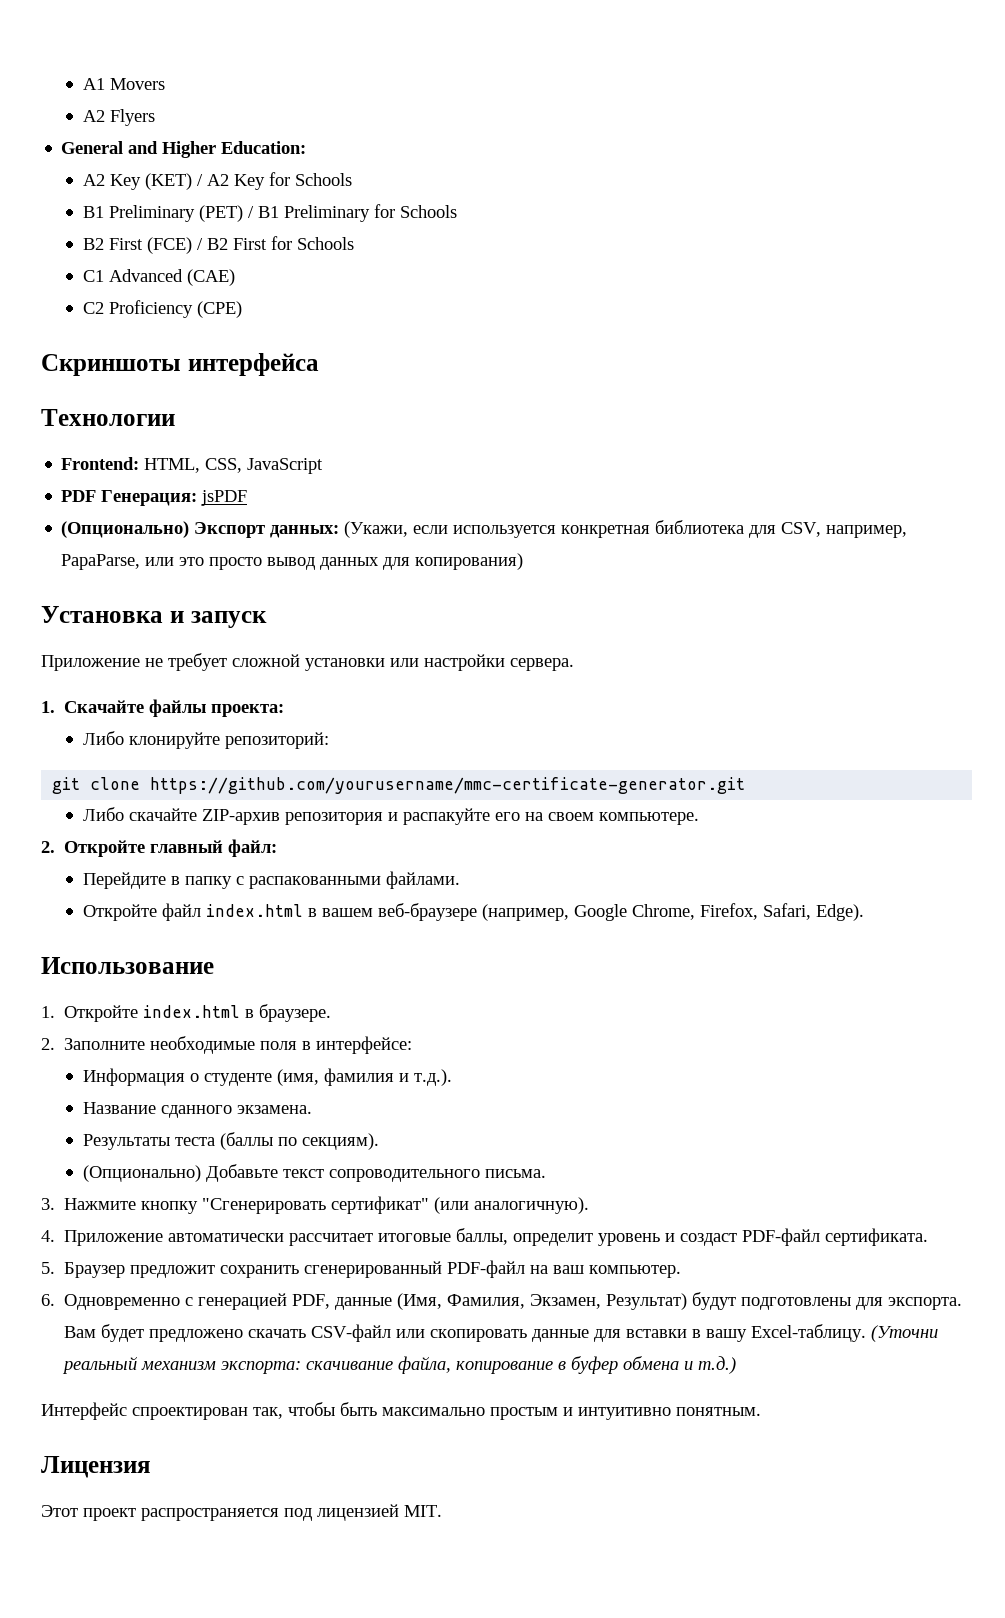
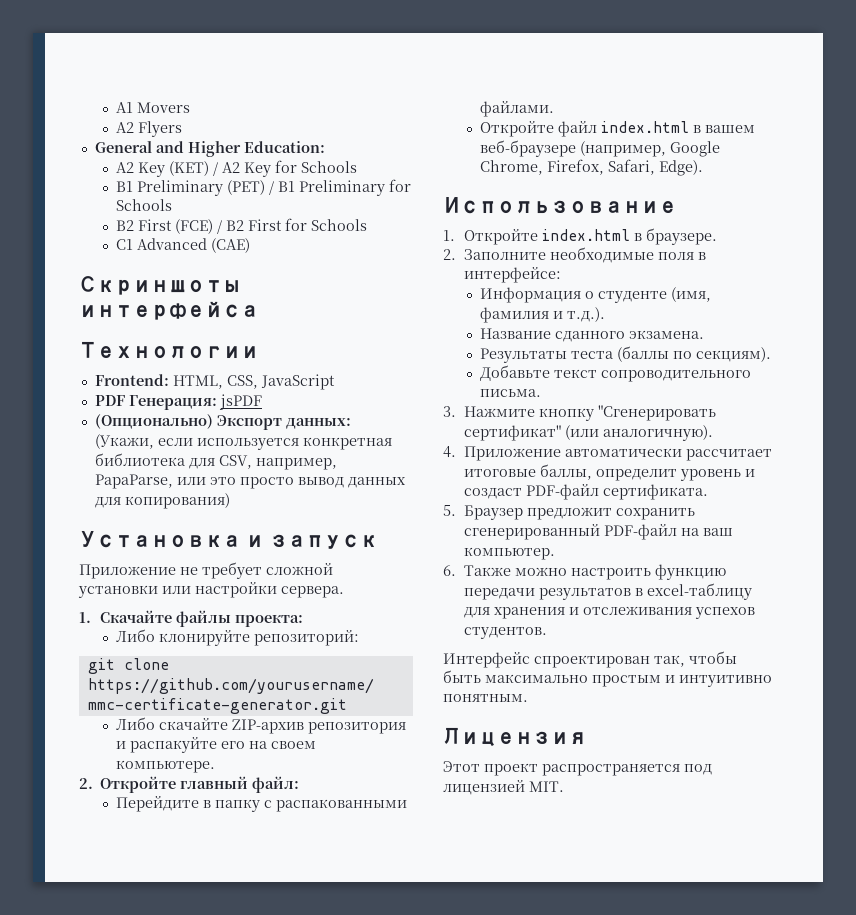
- C2 Proficiency (CPE)
- (Опционально) Добавьте текст сопроводительного письма.
+ Добавьте текст сопроводительного письма.
- 6. Одновременно с генерацией PDF, данные (Имя, Фамилия, Экзамен, Результат) будут подготовлены для экспорта. Вам будет предложено скачать CSV-файл или скопировать данные для вставки в вашу Excel-таблицу. (Уточни реальный механизм экспорта: скачивание файла, копирование в буфер обмена и т.д.)
+ 6. Также можно настроить функцию передачи результатов в excel-таблицу для хранения и отслеживания успехов студентов.

